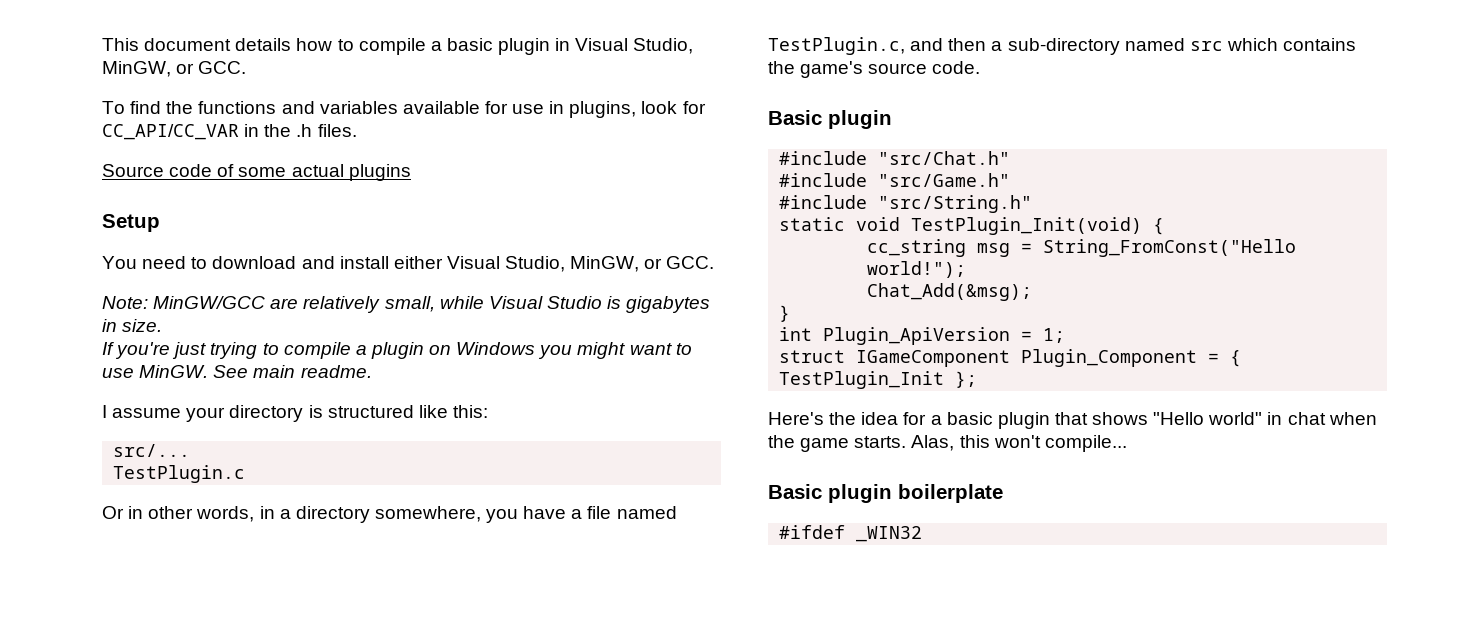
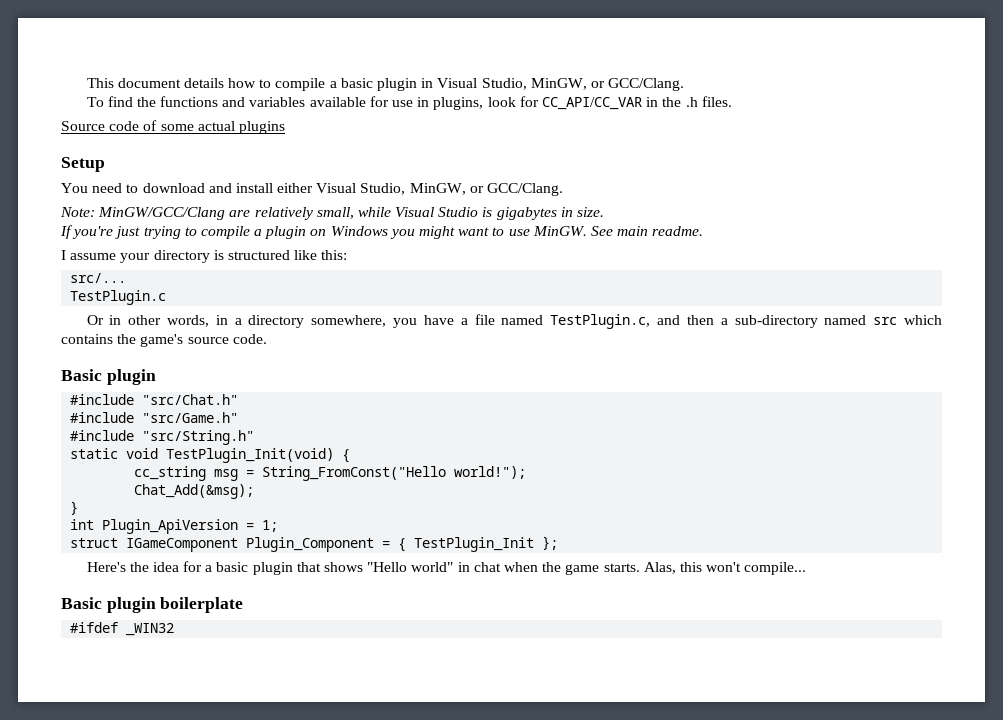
- This document details how to compile a basic plugin in Visual Studio, MinGW, or GCC.
+ This document details how to compile a basic plugin in Visual Studio, MinGW, or GCC/Clang.
- You need to download and install either Visual Studio, MinGW, or GCC.
+ You need to download and install either Visual Studio, MinGW, or GCC/Clang.
- Note: MinGW/GCC are relatively small, while Visual Studio is gigabytes in size.
+ Note: MinGW/GCC/Clang are relatively small, while Visual Studio is gigabytes in size.

